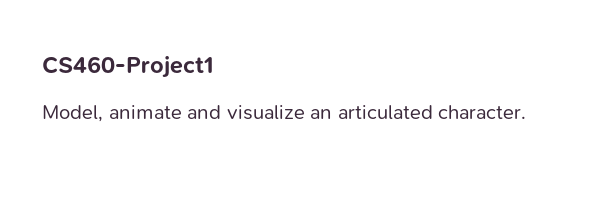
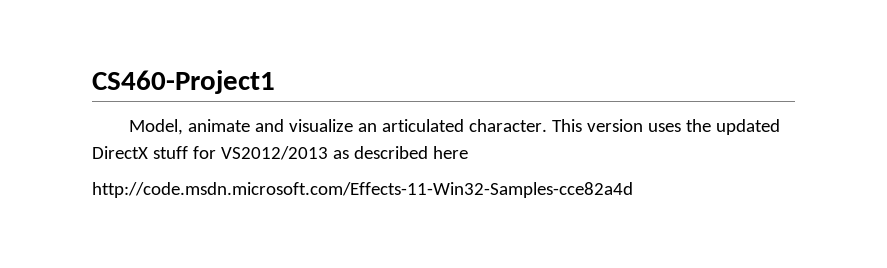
+ This version uses the updated DirectX stuff for VS2012/2013 as described here
+ http://code.msdn.microsoft.com/Effects-11-Win32-Samples-cce82a4d

